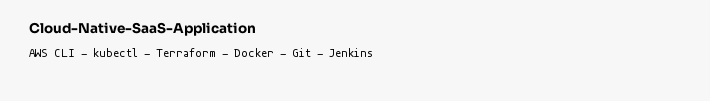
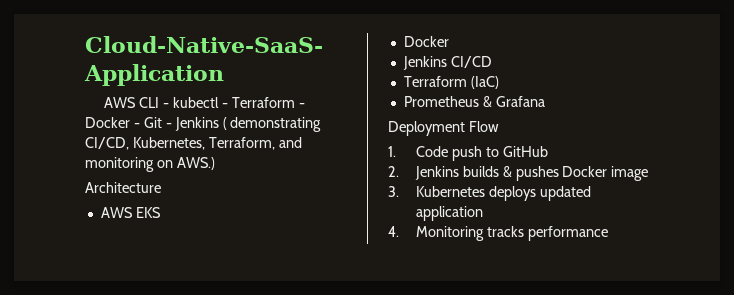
- AWS CLI - kubectl - Terraform - Docker - Git - Jenkins
+ AWS CLI - kubectl - Terraform - Docker - Git - Jenkins ( demonstrating CI/CD, Kubernetes, Terraform, and monitoring on AWS.)
+ Architecture
+ AWS EKS
+ Docker
+ Jenkins CI/CD
+ Terraform (IaC)
+ Prometheus & Grafana
+ Deployment Flow
+ 1. Code push to GitHub
+ 2. Jenkins builds & pushes Docker image
+ 3. Kubernetes deploys updated application
+ 4. Monitoring tracks performance

